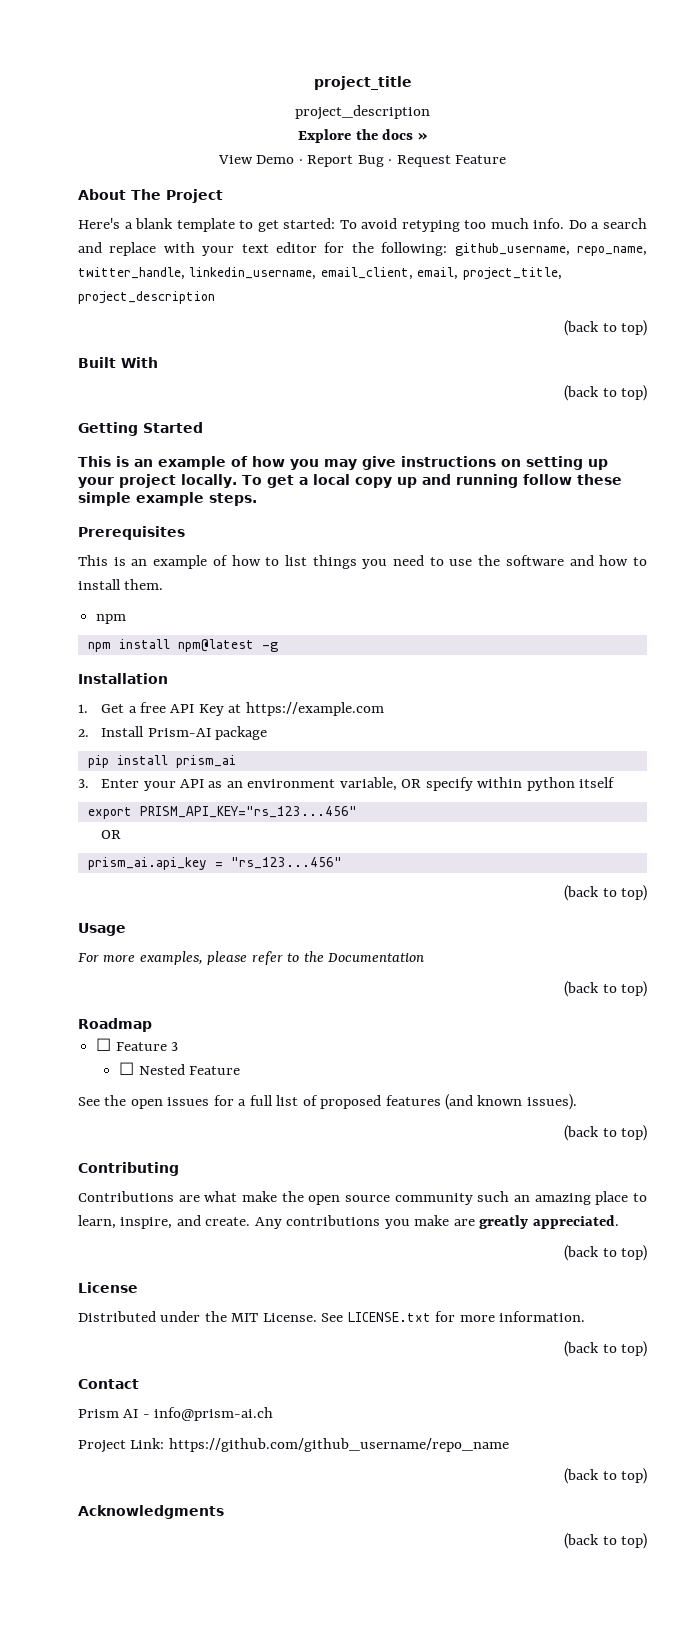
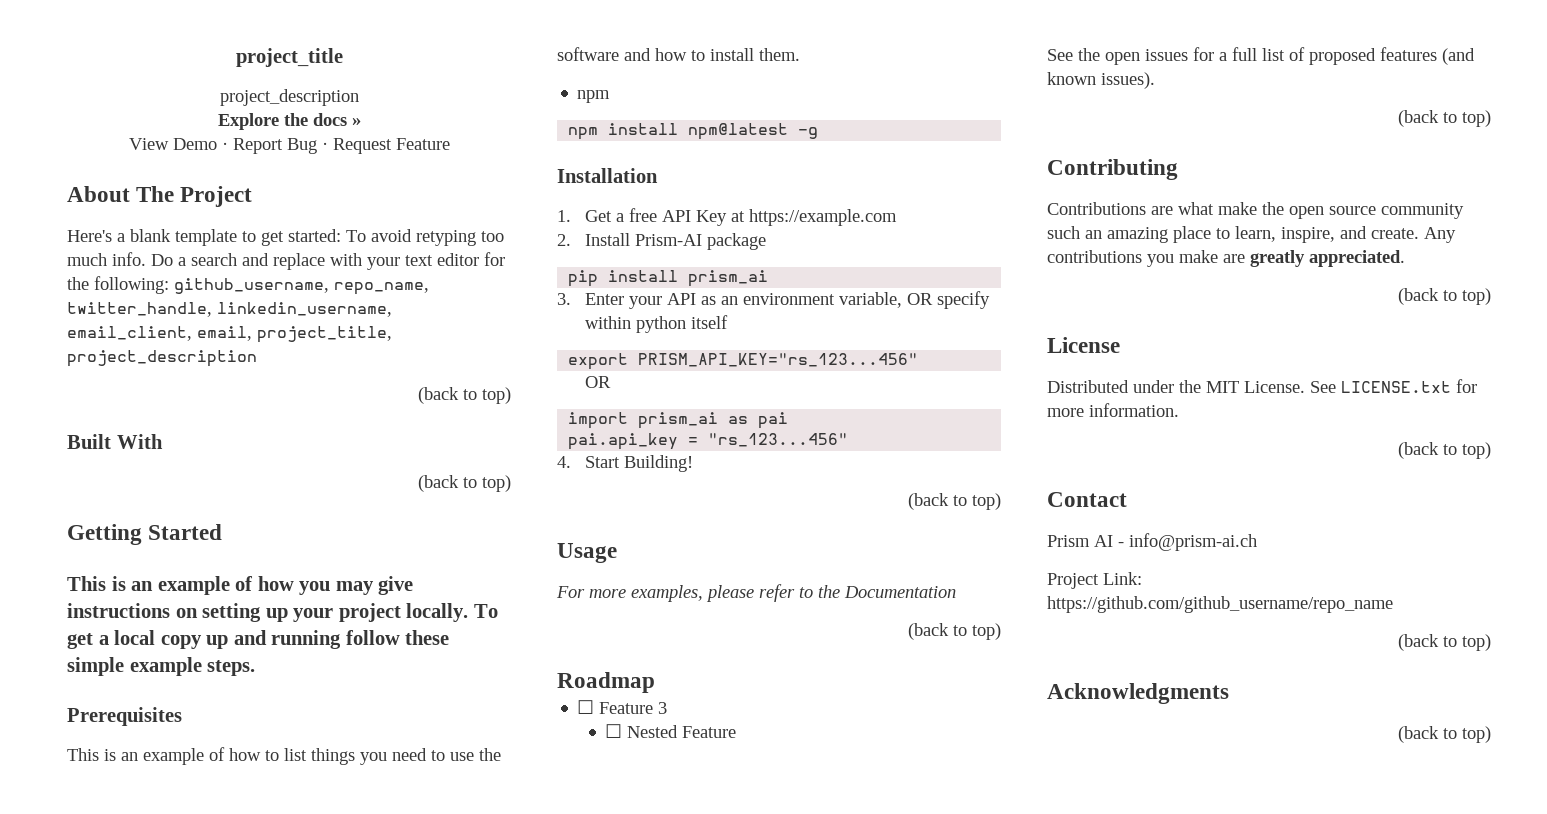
- prism_ai.api_key = "rs_123...456"
+ import prism_ai as pai
+ pai.api_key = "rs_123...456"
+ 4. Start Building!

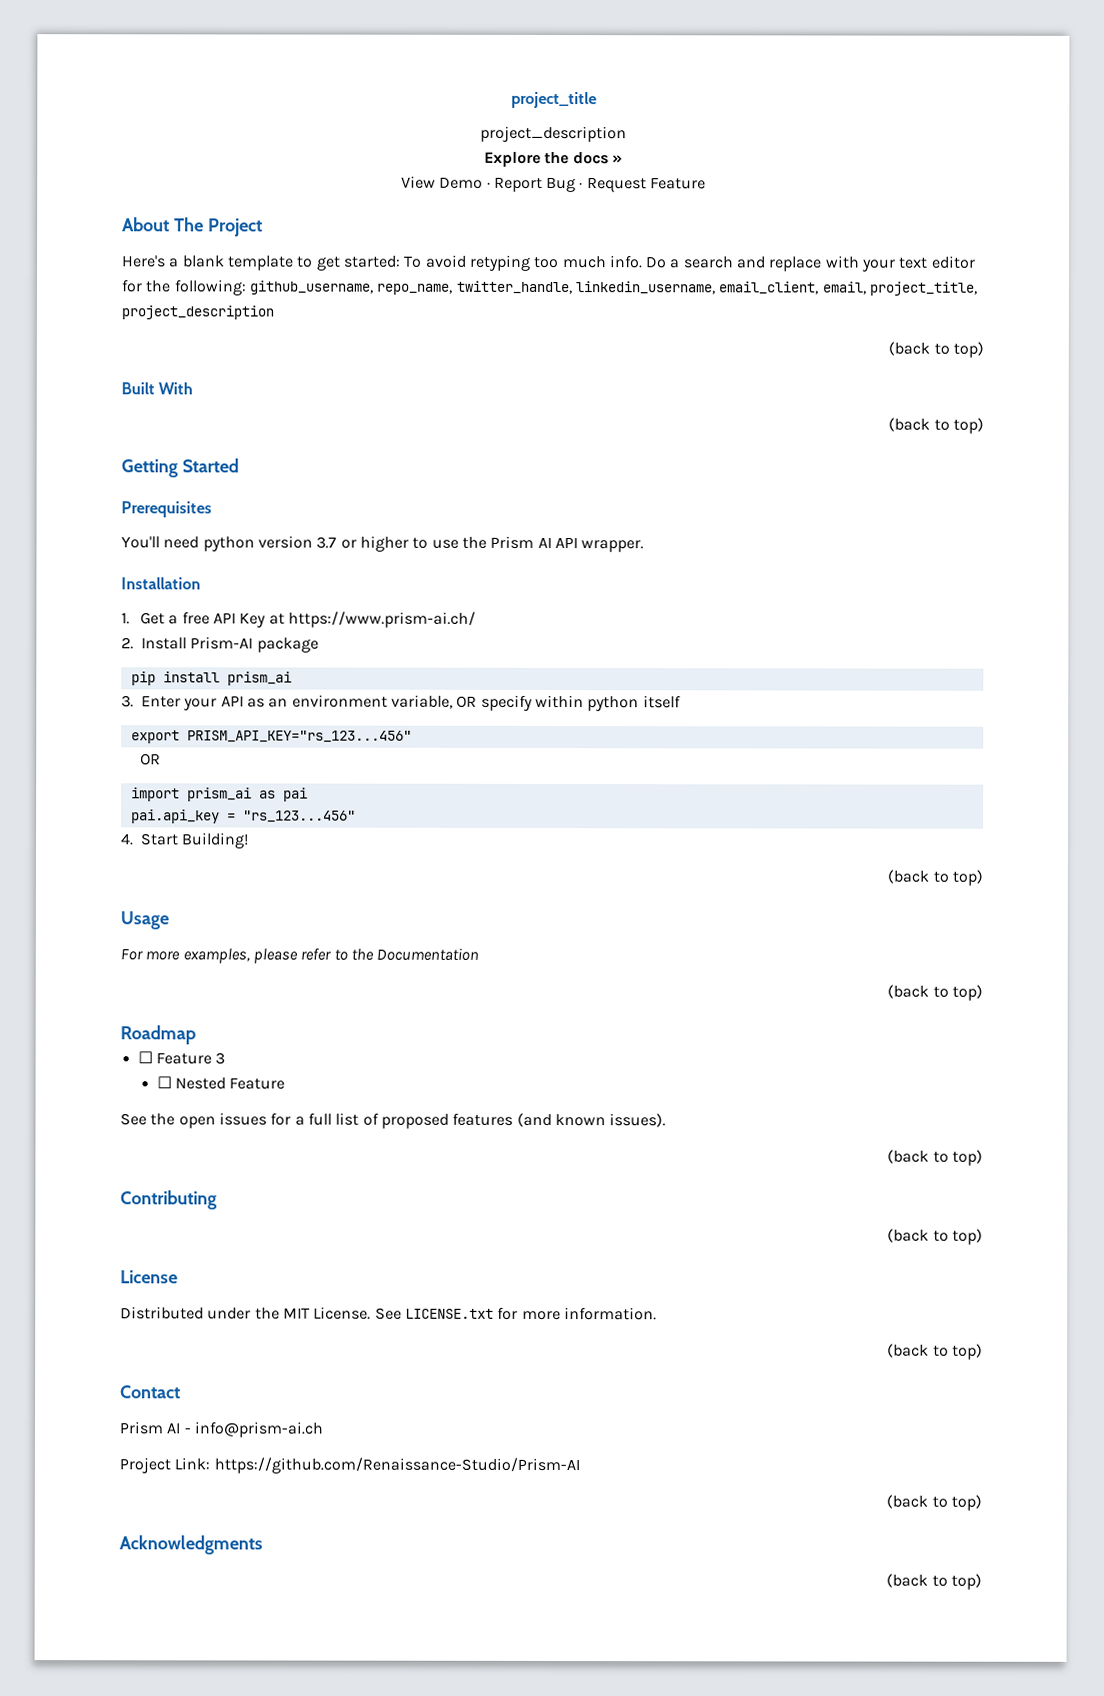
- This is an example of how you may give instructions on setting up your project locally. To get a local copy up and running follow these simple example steps.
  Prerequisites
- This is an example of how to list things you need to use the software and how to install them.
- npm
- npm install npm@latest -g
+ You'll need python version 3.7 or higher to use the Prism AI API wrapper.
- 1. Get a free API Key at https://example.com
+ 1. Get a free API Key at https://www.prism-ai.ch/
- Contributions are what make the open source community such an amazing place to learn, inspire, and create. Any contributions you make are greatly appreciated.
- Project Link: https://github.com/github_username/repo_name
+ Project Link: https://github.com/Renaissance-Studio/Prism-AI

